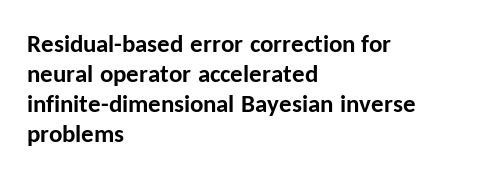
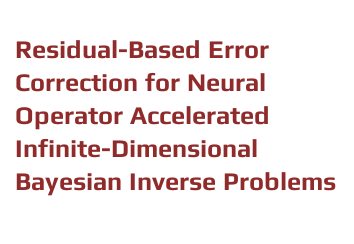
- Residual-based error correction for neural operator accelerated infinite-dimensional Bayesian inverse problems
+ Residual-Based Error Correction for Neural Operator Accelerated Infinite-Dimensional Bayesian Inverse Problems

